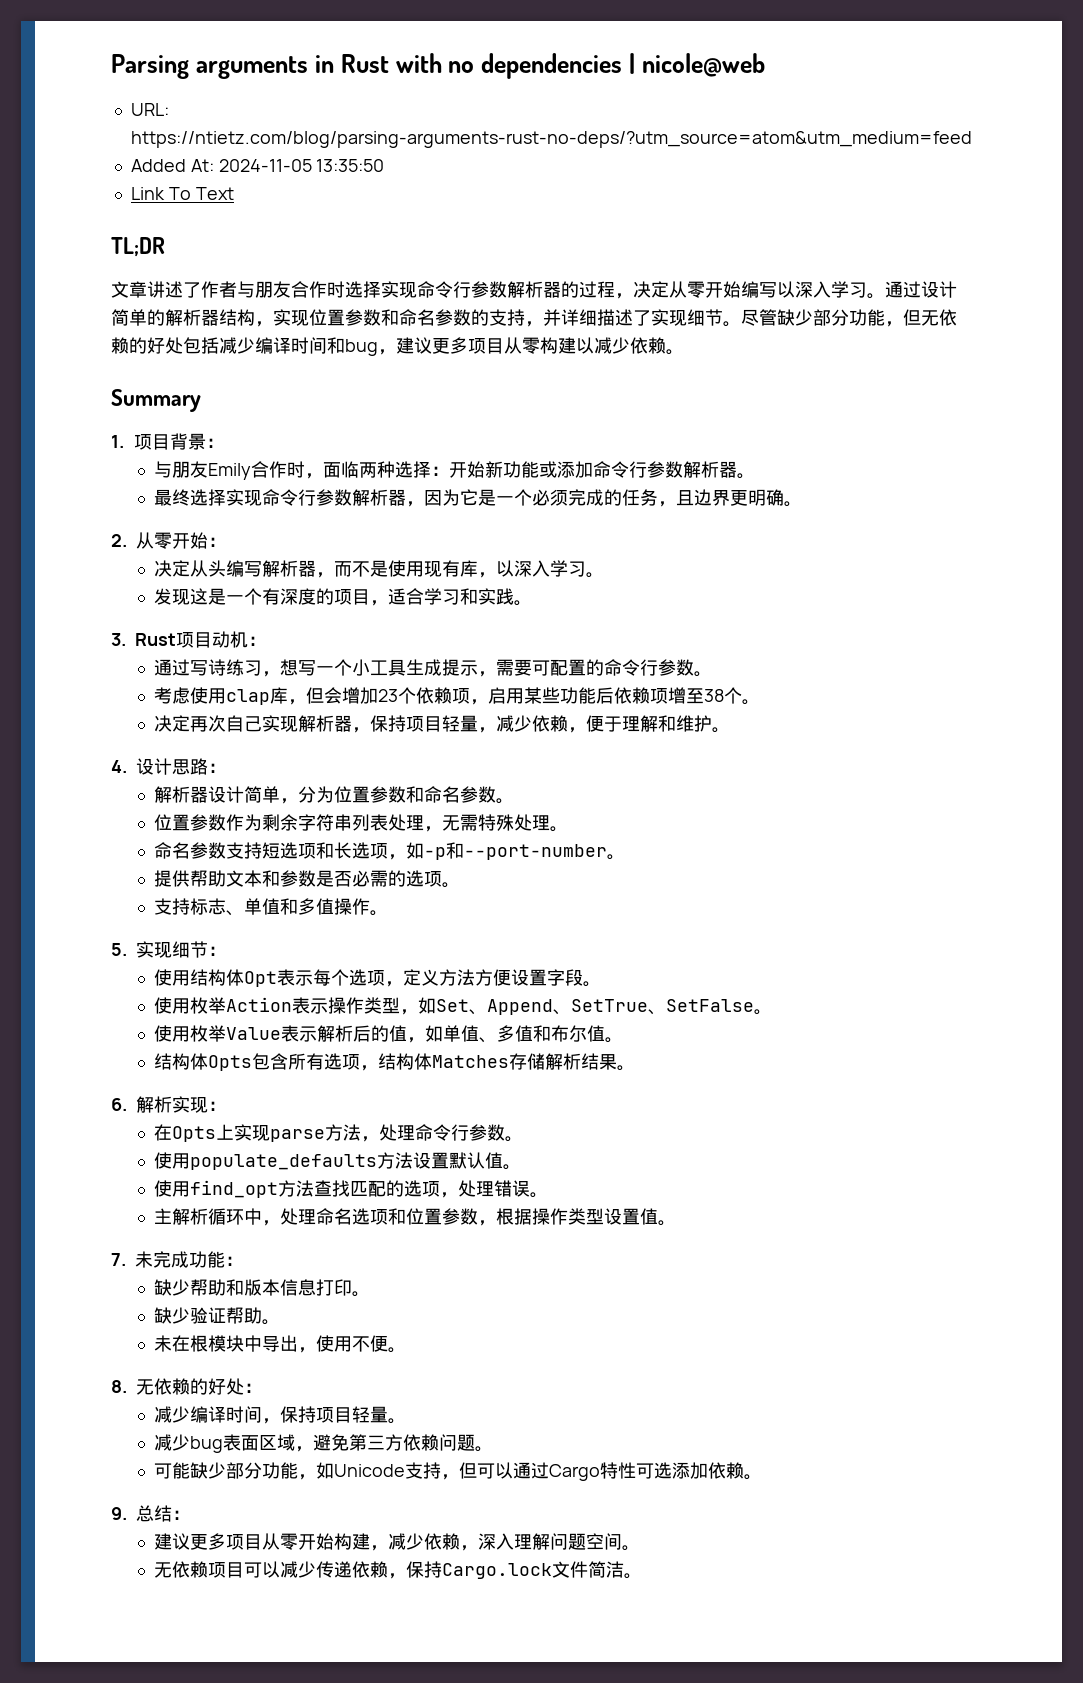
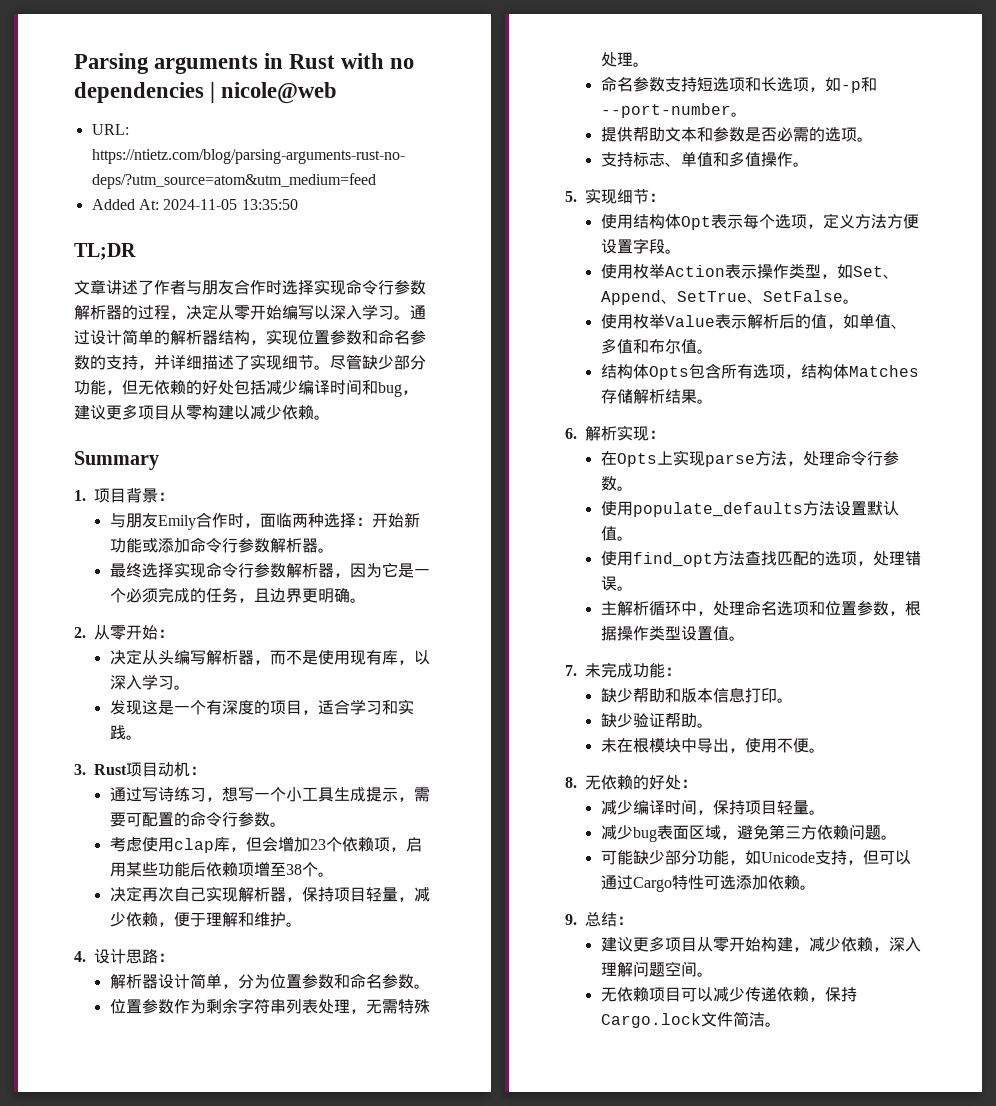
- Link To Text

